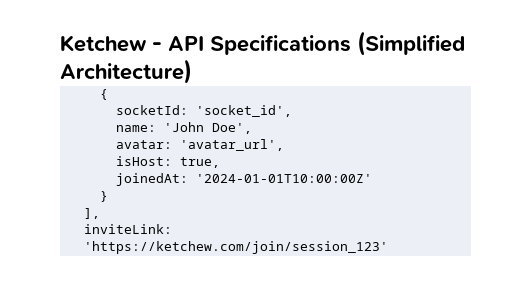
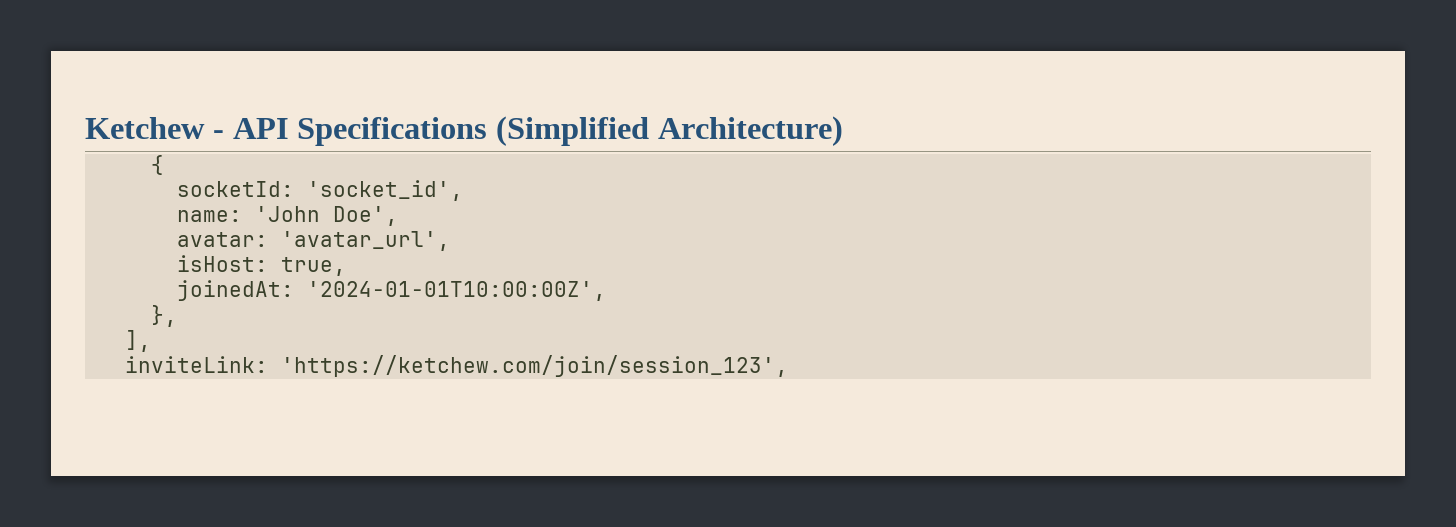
- joinedAt: '2024-01-01T10:00:00Z'
- }
+ joinedAt: '2024-01-01T10:00:00Z',
+ },
- inviteLink: 'https://ketchew.com/join/session_123'
+ inviteLink: 'https://ketchew.com/join/session_123',

